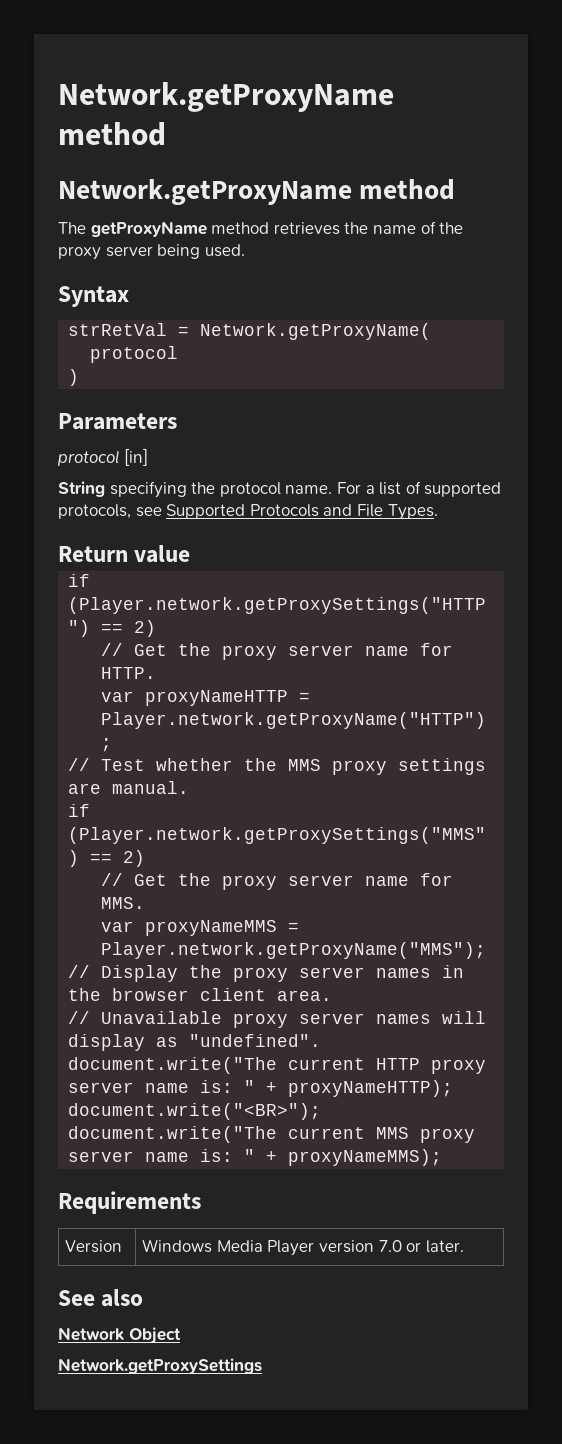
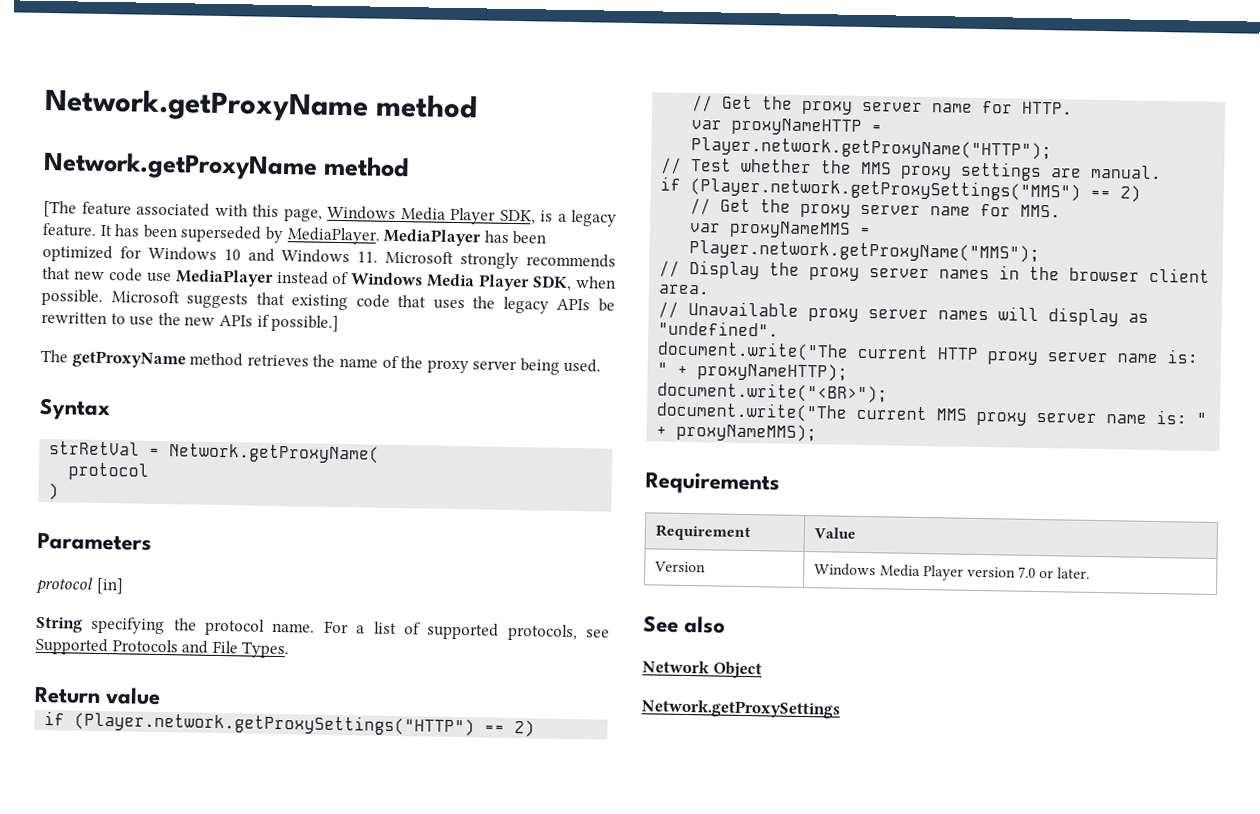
+ [The feature associated with this page, Windows Media Player SDK, is a legacy feature. It has been superseded by MediaPlayer. MediaPlayer has been optimized for Windows 10 and Windows 11. Microsoft strongly recommends that new code use MediaPlayer instead of Windows Media Player SDK, when possible. Microsoft suggests that existing code that uses the legacy APIs be rewritten to use the new APIs if possible.]
+ Requirement | Value

